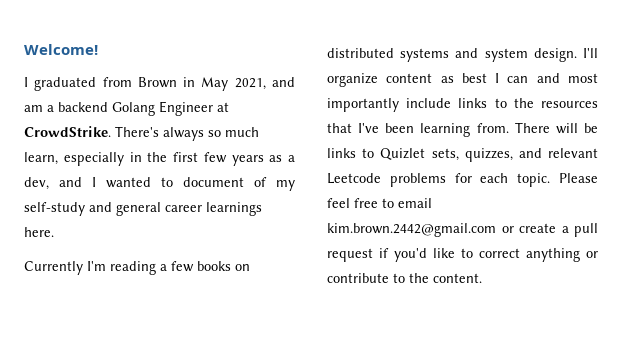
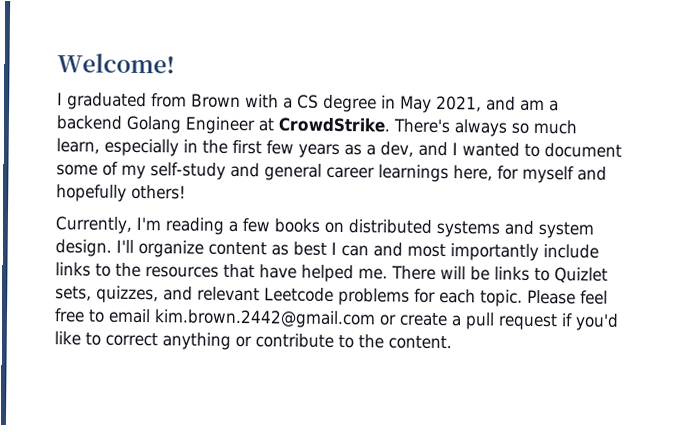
- I graduated from Brown in May 2021, and am a backend Golang Engineer at CrowdStrike.
+ I graduated from Brown with a CS degree in May 2021, and am a backend Golang Engineer at CrowdStrike.
- There's always so much learn, especially in the first few years as a dev, and I wanted to document of my self-study and general career learnings here.
- Currently I'm reading a few books on distributed systems and system design.
+ There's always so much learn, especially in the first few years as a dev, and I wanted to document some of my self-study and general career learnings here, for myself and hopefully others!
+ Currently, I'm reading a few books on distributed systems and system design.
- I'll organize content as best I can and most importantly include links to the resources that I've been learning from.
+ I'll organize content as best I can and most importantly include links to the resources that have helped me.

